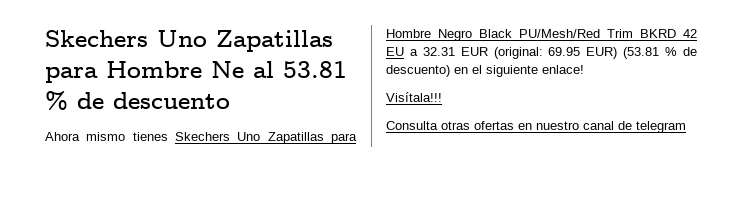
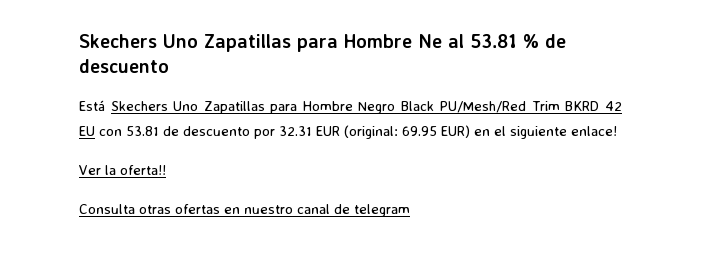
- Ahora mismo tienes Skechers Uno Zapatillas para Hombre Negro Black PU/Mesh/Red Trim BKRD 42 EU a 32.31 EUR (original: 69.95 EUR) (53.81 % de descuento) en el siguiente enlace!
+ Está Skechers Uno Zapatillas para Hombre Negro Black PU/Mesh/Red Trim BKRD 42 EU con 53.81 de descuento por 32.31 EUR (original: 69.95 EUR) en el siguiente enlace!
- Visítala!!!
+ Ver la oferta!!

